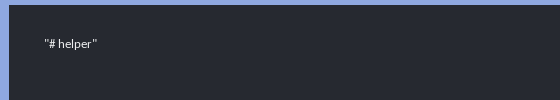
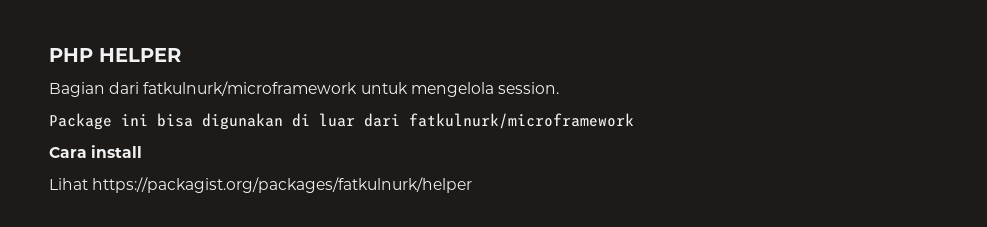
- "# helper"
+ PHP HELPER
+ Bagian dari fatkulnurk/microframework untuk mengelola session.
+ Package ini bisa digunakan di luar dari fatkulnurk/microframework
+ Cara install
+ Lihat https://packagist.org/packages/fatkulnurk/helper

